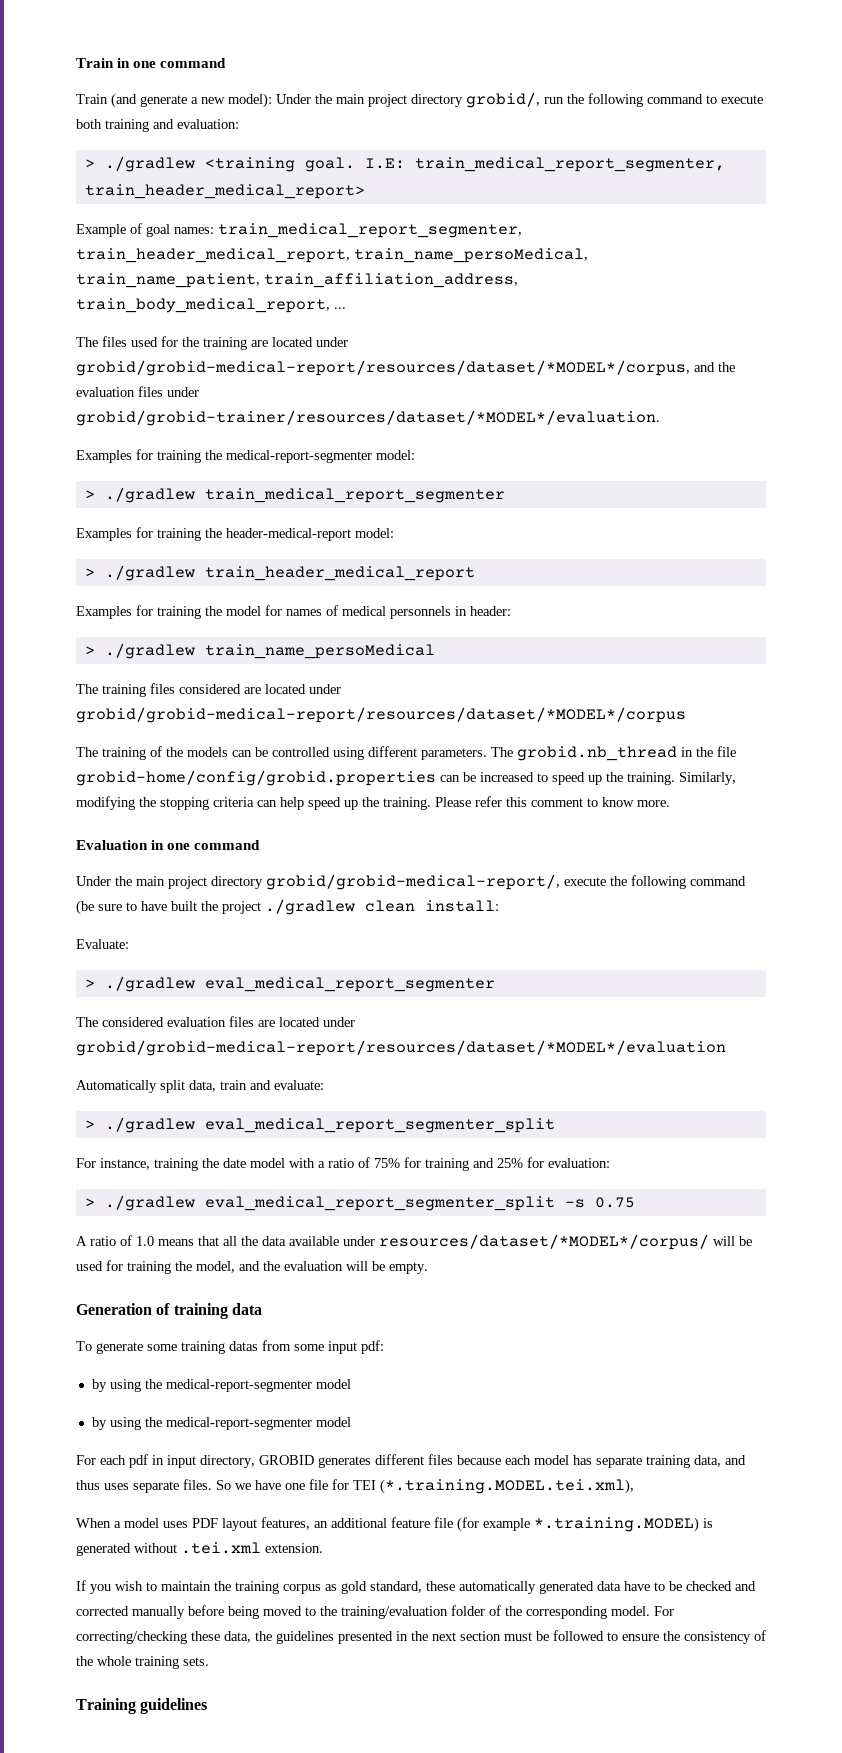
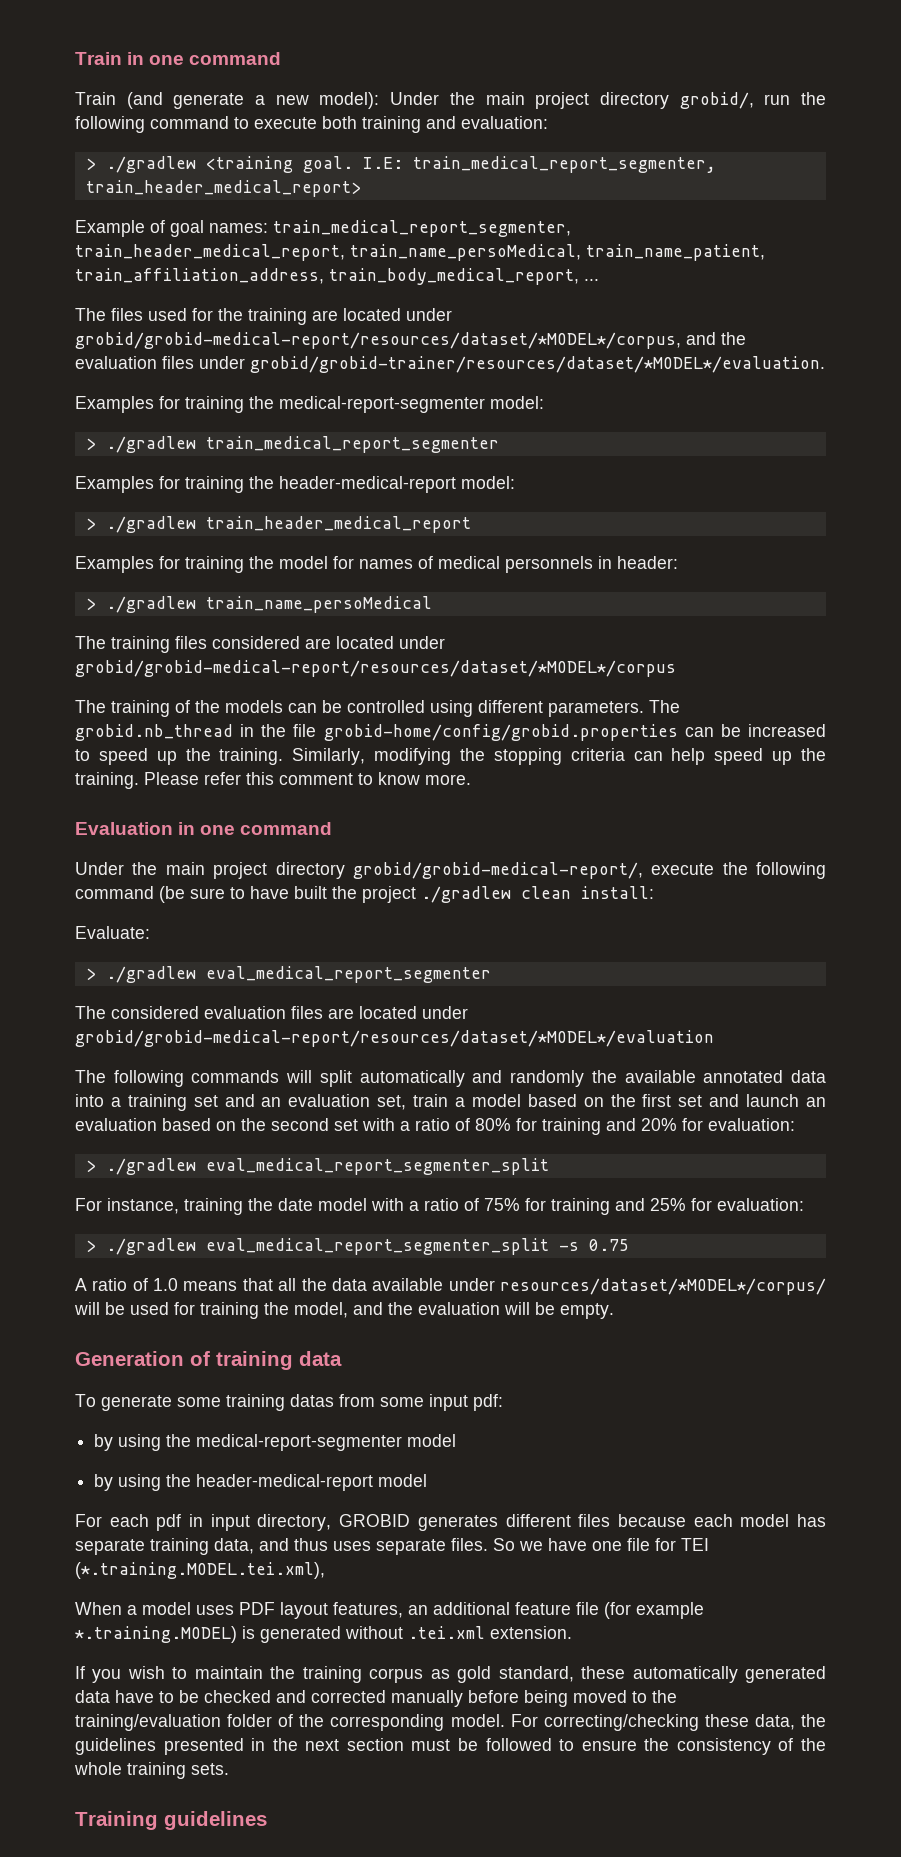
- Automatically split data, train and evaluate:
+ The following commands will split automatically and randomly the available annotated data into a training set and an evaluation set, train a model based on the first set and launch an evaluation based on the second set with a ratio of 80% for training and 20% for evaluation:
  To generate some training datas from some input pdf:
  by using the medical-report-segmenter model
- by using the medical-report-segmenter model
+ by using the header-medical-report model

